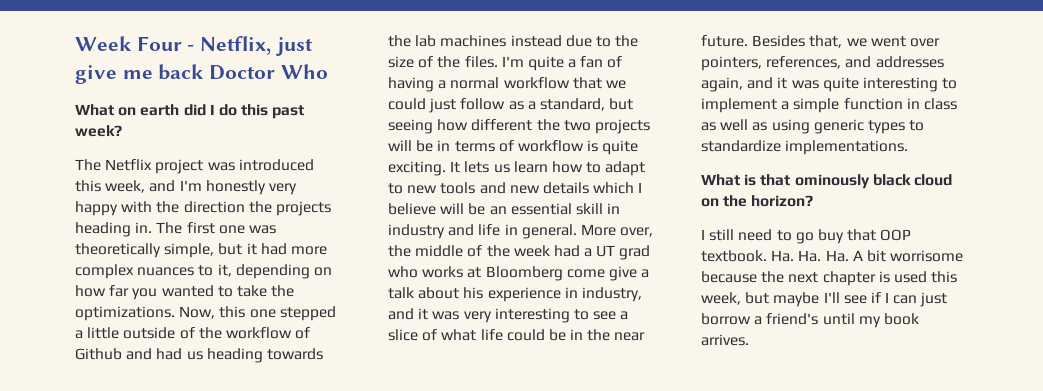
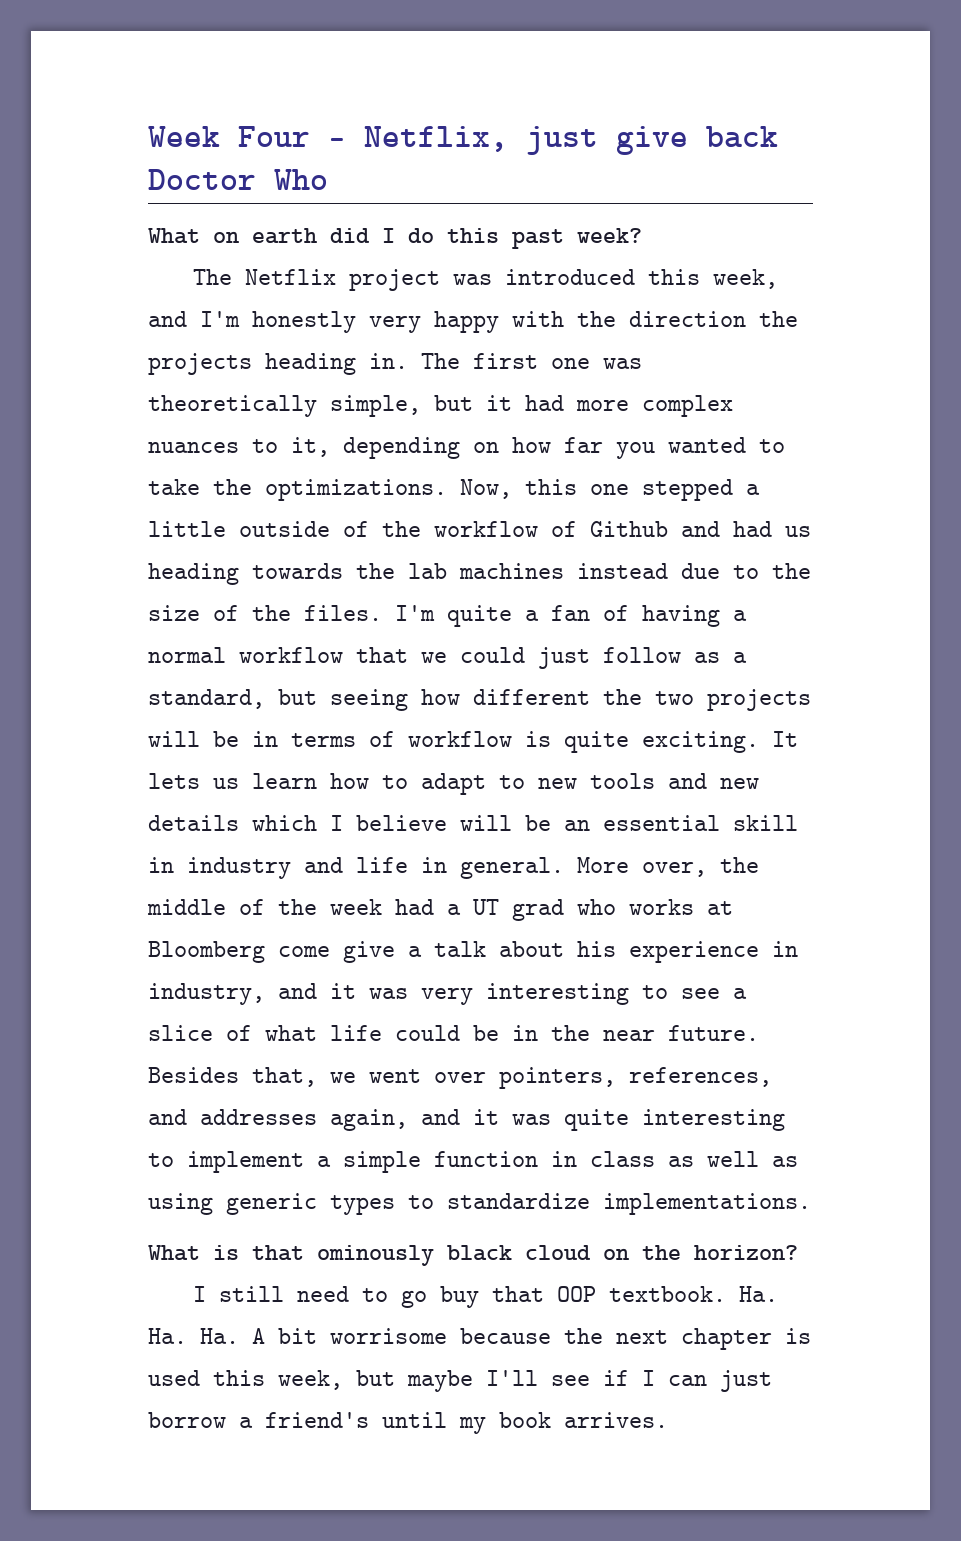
- Week Four - Netflix, just give me back Doctor Who
+ Week Four - Netflix, just give back Doctor Who

